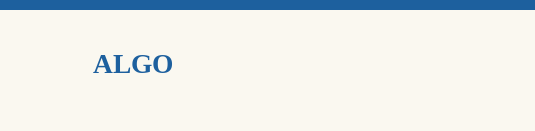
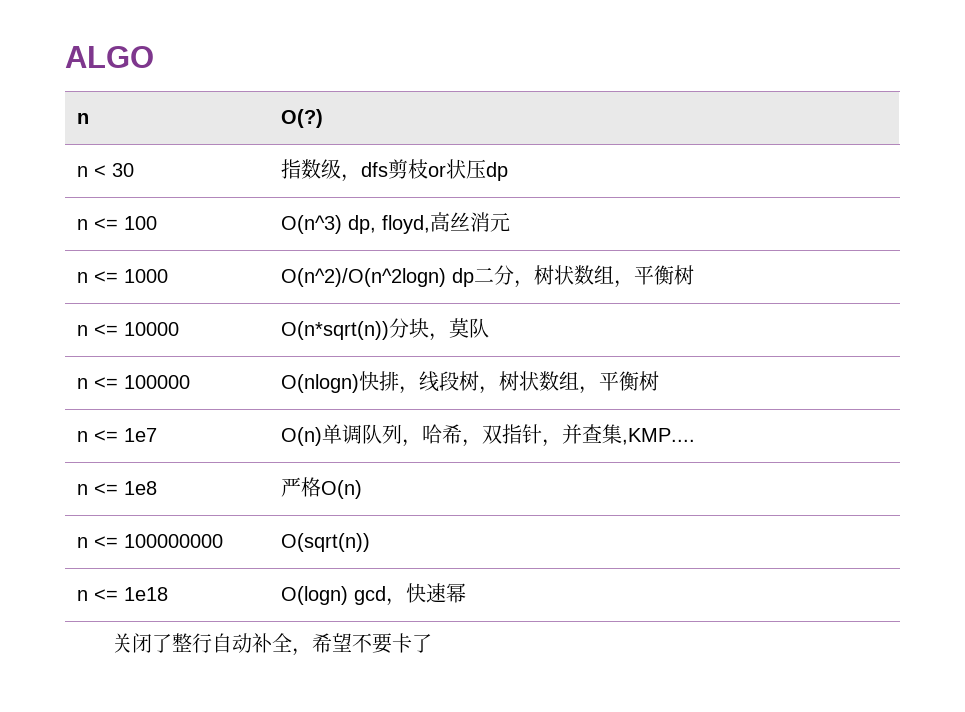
+ n | O(?)
+ n < 30 | 指数级，dfs剪枝or状压dp
+ n <= 100 | O(n^3) dp, floyd,高丝消元
+ n <= 1000 | O(n^2)/O(n^2logn) dp二分，树状数组，平衡树
+ n <= 10000 | O(n*sqrt(n))分块，莫队
+ n <= 100000 | O(nlogn)快排，线段树，树状数组，平衡树
+ n <= 1e7 | O(n)单调队列，哈希，双指针，并查集,KMP....
+ n <= 1e8 | 严格O(n)
+ n <= 100000000 | O(sqrt(n))
+ n <= 1e18 | O(logn) gcd，快速幂
+ 关闭了整行自动补全，希望不要卡了

